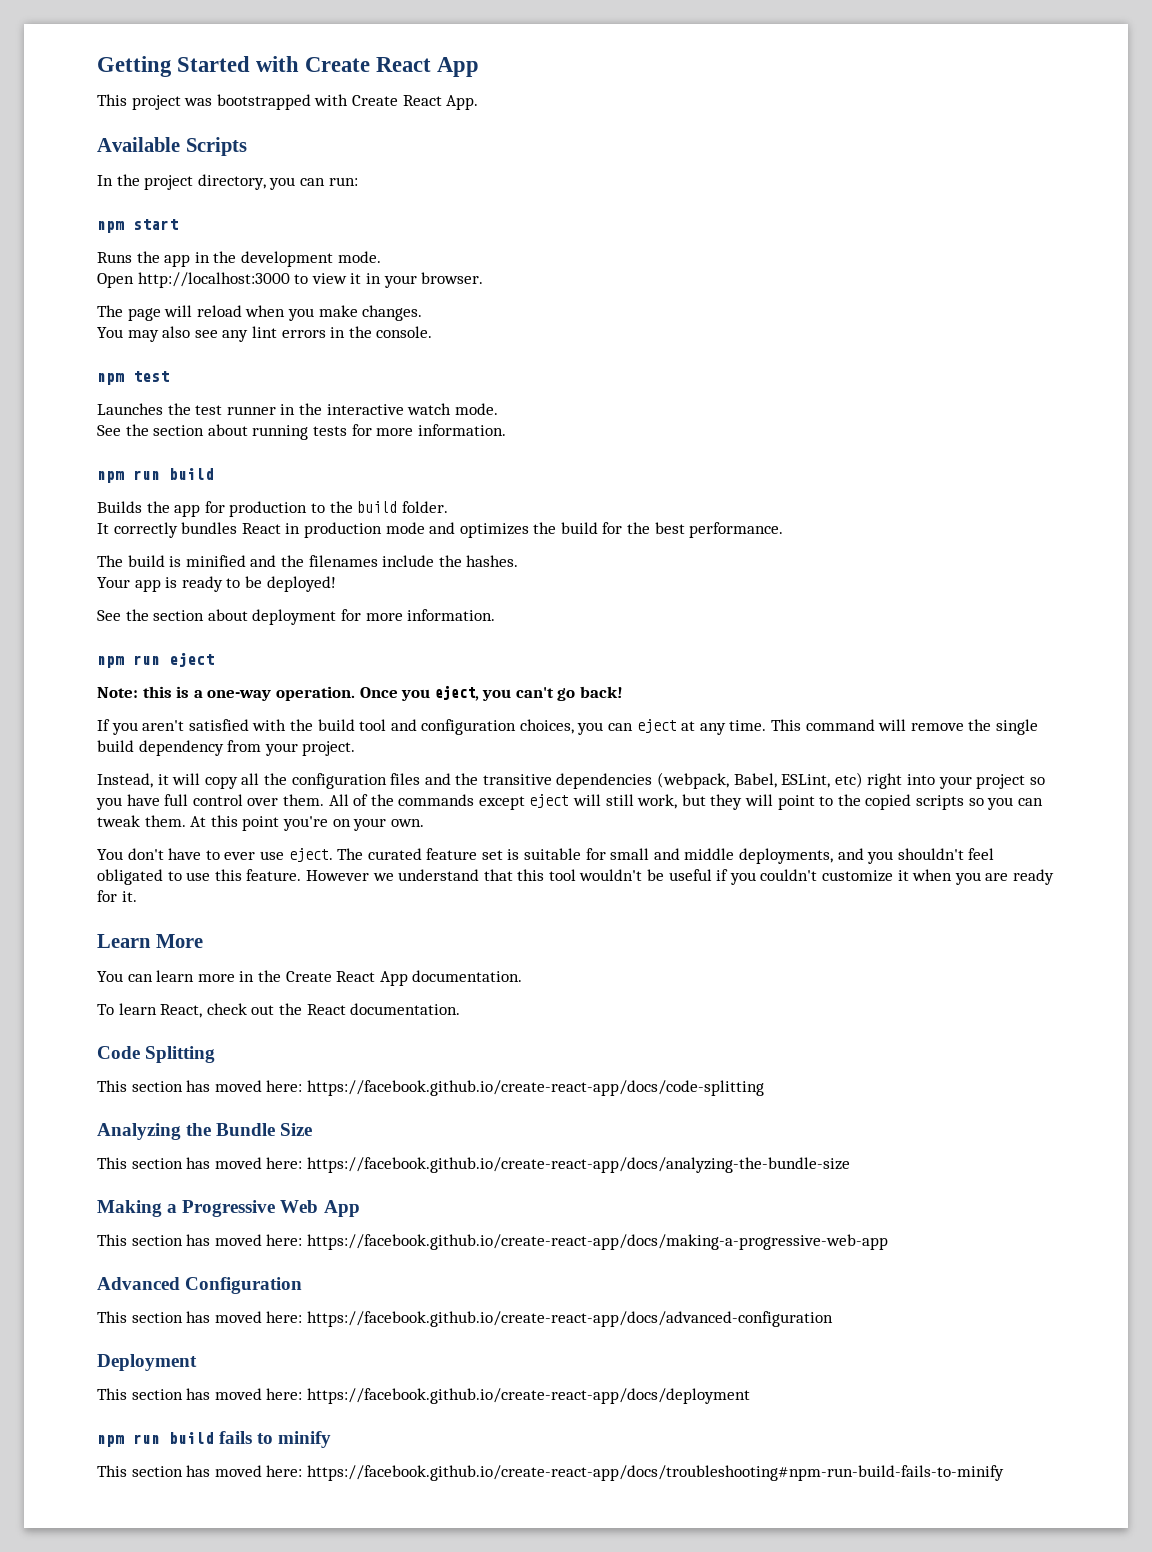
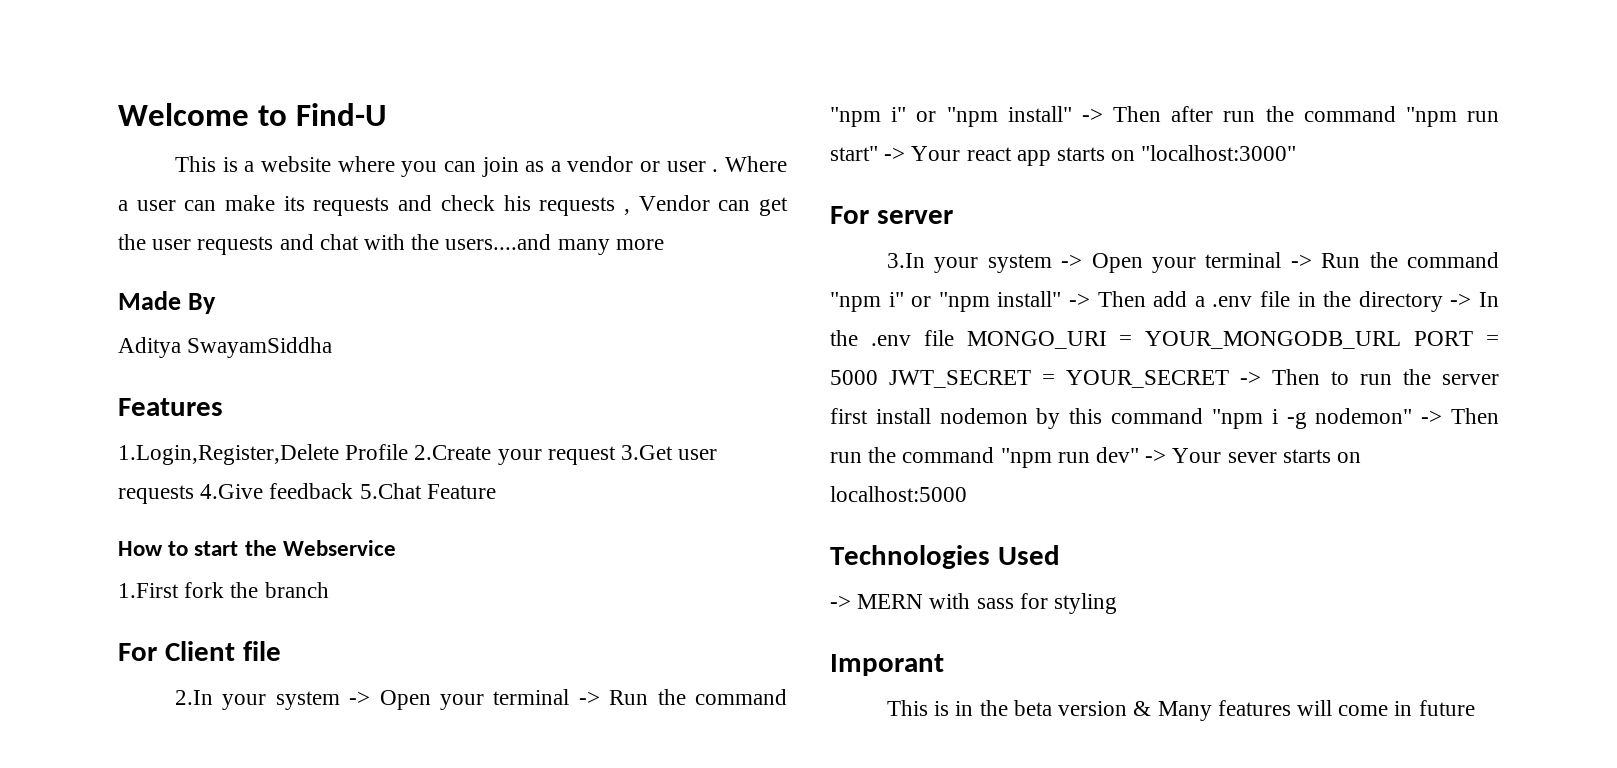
- Getting Started with Create React App
- This project was bootstrapped with Create React App.
- Available Scripts
- In the project directory, you can run:
- npm start
- Runs the app in the development mode.
- Open http://localhost:3000 to view it in your browser.
- The page will reload when you make changes.
- You may also see any lint errors in the console.
- npm test
- Launches the test runner in the interactive watch mode.
- See the section about running tests for more information.
- npm run build
- Builds the app for production to the build folder.
- It correctly bundles React in production mode and optimizes the build for the best performance.
- The build is minified and the filenames include the hashes.
- Your app is ready to be deployed!
- See the section about deployment for more information.
- npm run eject
- Note: this is a one-way operation. Once you eject, you can't go back!
- If you aren't satisfied with the build tool and configuration choices, you can eject at any time. This command will remove the single build dependency from your project.
- Instead, it will copy all the configuration files and the transitive dependencies (webpack, Babel, ESLint, etc) right into your project so you have full control over them. All of the commands except eject will still work, but they will point to the copied scripts so you can tweak them. At this point you're on your own.
- You don't have to ever use eject. The curated feature set is suitable for small and middle deployments, and you shouldn't feel obligated to use this feature. However we understand that this tool wouldn't be useful if you couldn't customize it when you are ready for it.
- Learn More
- You can learn more in the Create React App documentation.
- To learn React, check out the React documentation.
- Code Splitting
- This section has moved here: https://facebook.github.io/create-react-app/docs/code-splitting
- Analyzing the Bundle Size
- This section has moved here: https://facebook.github.io/create-react-app/docs/analyzing-the-bundle-size
- Making a Progressive Web App
- This section has moved here: https://facebook.github.io/create-react-app/docs/making-a-progressive-web-app
- Advanced Configuration
- This section has moved here: https://facebook.github.io/create-react-app/docs/advanced-configuration
- Deployment
- This section has moved here: https://facebook.github.io/create-react-app/docs/deployment
- npm run build fails to minify
- This section has moved here: https://facebook.github.io/create-react-app/docs/troubleshooting#npm-run-build-fails-to-minify
+ Welcome to Find-U
+ This is a website where you can join as a vendor or user . Where a user can make its requests and check his requests , Vendor can get the user requests and chat with the users....and many more
+ Made By
+ Aditya SwayamSiddha
+ Features
+ 1.Login,Register,Delete Profile 2.Create your request 3.Get user requests 4.Give feedback 5.Chat Feature
+ How to start the Webservice
+ 1.First fork the branch
+ For Client file
+ 2.In your system -> Open your terminal -> Run the command "npm i" or "npm install" -> Then after run the command "npm run start" -> Your react app starts on "localhost:3000"
+ For server
+ 3.In your system -> Open your terminal -> Run the command "npm i" or "npm install" -> Then add a .env file in the directory -> In the .env file MONGO_URI = YOUR_MONGODB_URL PORT = 5000 JWT_SECRET = YOUR_SECRET -> Then to run the server first install nodemon by this command "npm i -g nodemon" -> Then run the command "npm run dev" -> Your sever starts on localhost:5000
+ Technologies Used
+ -> MERN with sass for styling
+ Imporant
+ This is in the beta version & Many features will come in future

